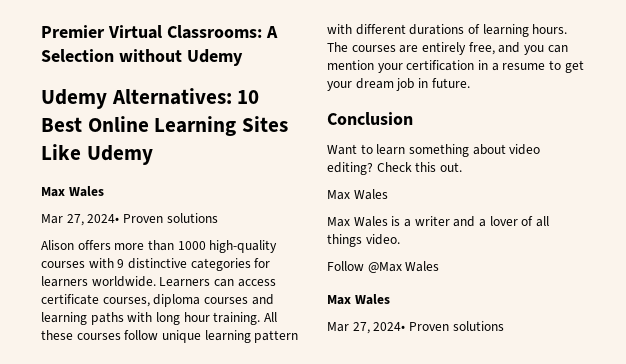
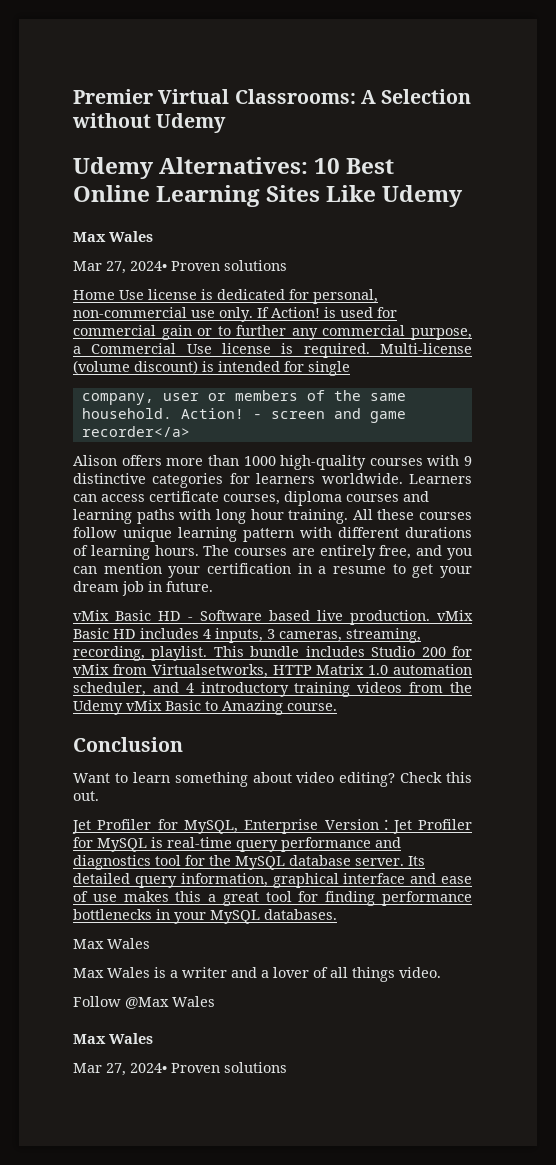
+ Home Use license is dedicated for personal, non-commercial use only. If Action! is used for commercial gain or to further any commercial purpose, a Commercial Use license is required. Multi-license (volume discount) is intended for single
+ company, user or members of the same household. Action! - screen and game recorder</a>
+ vMix Basic HD - Software based live production. vMix Basic HD includes 4 inputs, 3 cameras, streaming, recording, playlist. This bundle includes Studio 200 for vMix from Virtualsetworks, HTTP Matrix 1.0 automation scheduler, and 4 introductory training videos from the Udemy vMix Basic to Amazing course.
+ Jet Profiler for MySQL, Enterprise Version：Jet Profiler for MySQL is real-time query performance and diagnostics tool for the MySQL database server. Its detailed query information, graphical interface and ease of use makes this a great tool for finding performance bottlenecks in your MySQL databases.

